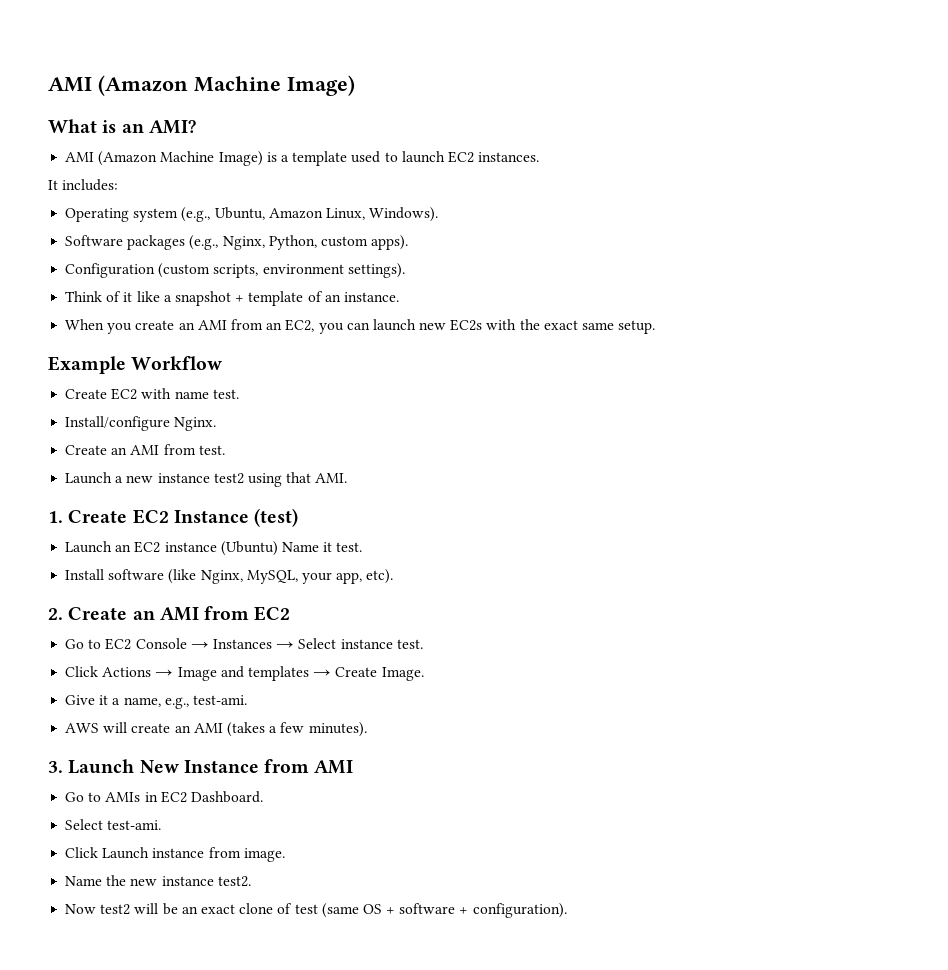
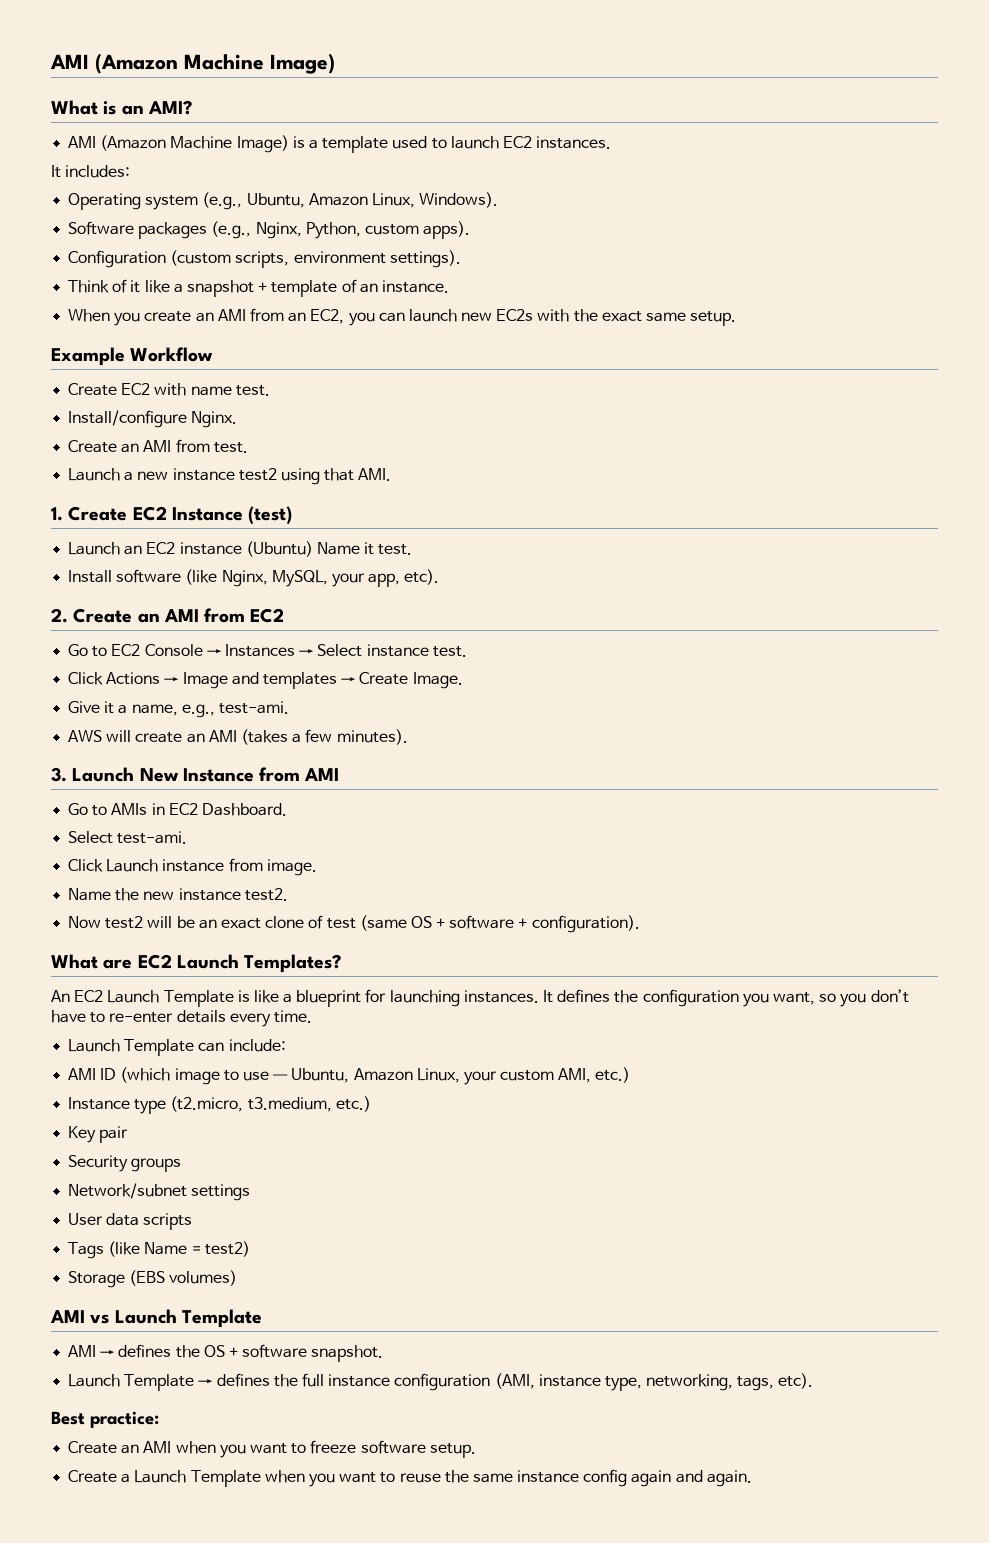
+ What are EC2 Launch Templates?
+ An EC2 Launch Template is like a blueprint for launching instances. It defines the configuration you want, so you don’t have to re-enter details every time.
+ Launch Template can include:
+ AMI ID (which image to use — Ubuntu, Amazon Linux, your custom AMI, etc.)
+ Instance type (t2.micro, t3.medium, etc.)
+ Key pair
+ Security groups
+ Network/subnet settings
+ User data scripts
+ Tags (like Name = test2)
+ Storage (EBS volumes)
+ AMI vs Launch Template
+ AMI → defines the OS + software snapshot.
+ Launch Template → defines the full instance configuration (AMI, instance type, networking, tags, etc).
+ Best practice:
+ Create an AMI when you want to freeze software setup.
+ Create a Launch Template when you want to reuse the same instance config again and again.

